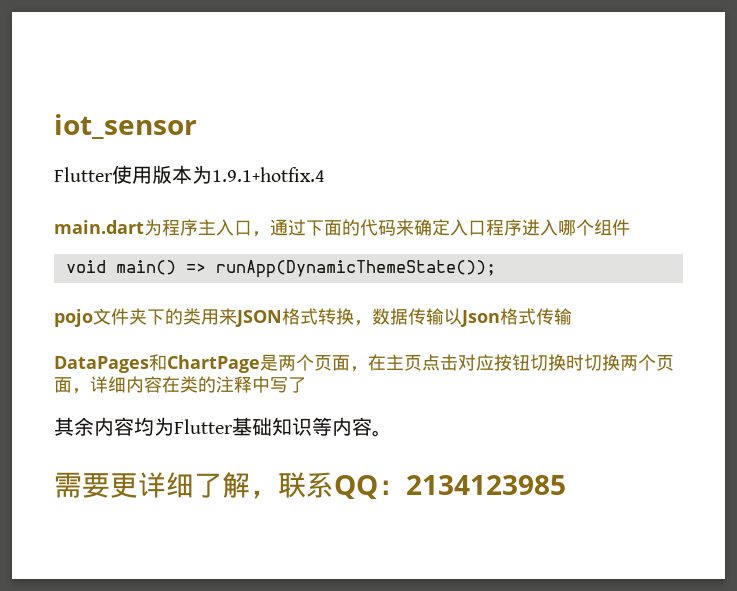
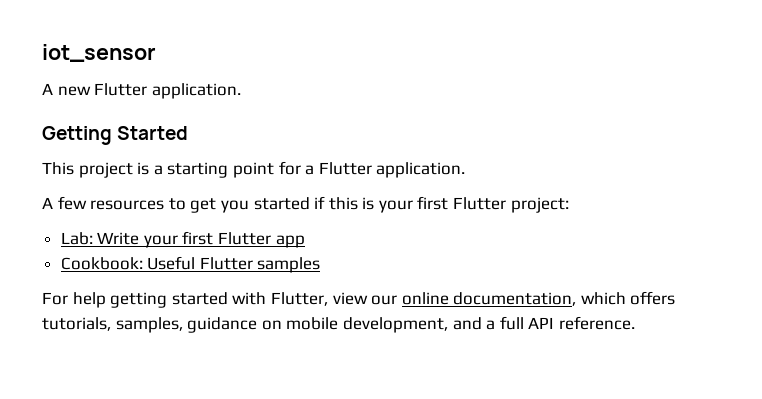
- Flutter使用版本为1.9.1+hotfix.4
- main.dart为程序主入口，通过下面的代码来确定入口程序进入哪个组件
- void main() => runApp(DynamicThemeState());
- pojo文件夹下的类用来JSON格式转换，数据传输以Json格式传输
- DataPages和ChartPage是两个页面，在主页点击对应按钮切换时切换两个页面，详细内容在类的注释中写了
- 其余内容均为Flutter基础知识等内容。
- 需要更详细了解，联系QQ：2134123985
+ A new Flutter application.
+ Getting Started
+ This project is a starting point for a Flutter application.
+ A few resources to get you started if this is your first Flutter project:
+ Lab: Write your first Flutter app
+ Cookbook: Useful Flutter samples
+ For help getting started with Flutter, view our online documentation, which offers tutorials, samples, guidance on mobile development, and a full API reference.

